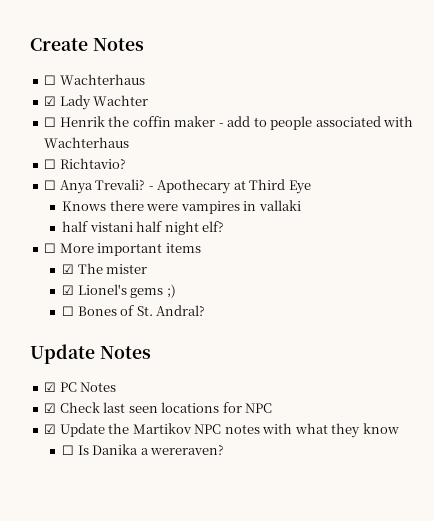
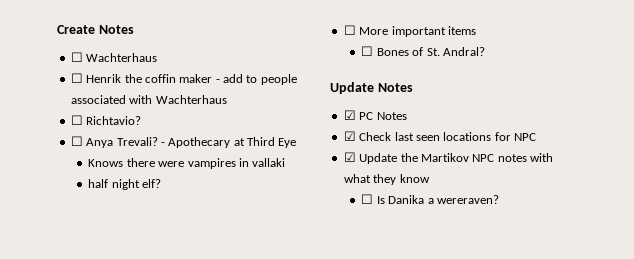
- ☑ Lady Wachter
- half vistani half night elf?
+ half night elf?
- ☑ The mister
- ☑ Lionel's gems ;)

